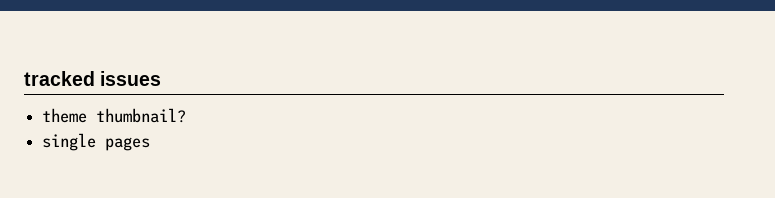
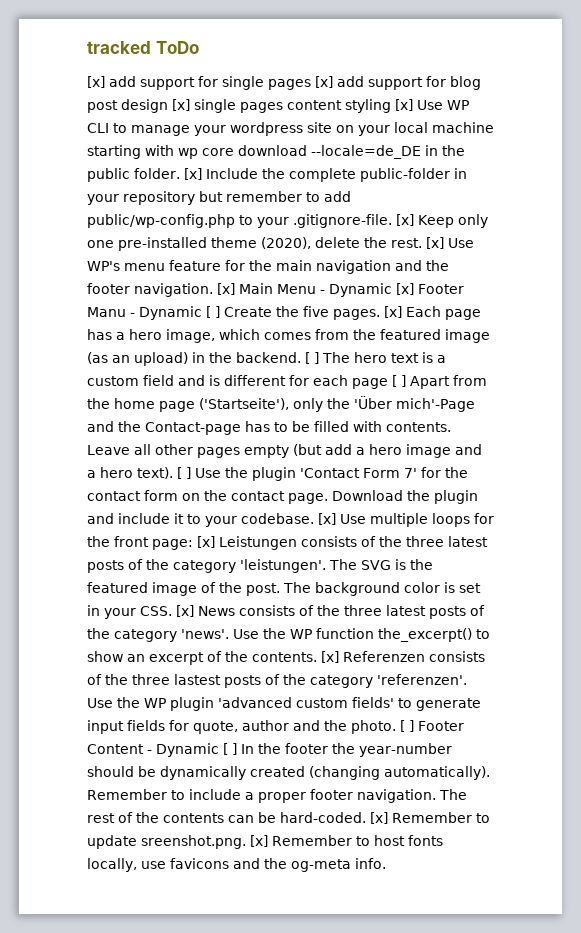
- tracked issues
- theme thumbnail?
- single pages
+ tracked ToDo
+ [x] add support for single pages [x] add support for blog post design [x] single pages content styling [x] Use WP CLI to manage your wordpress site on your local machine starting with wp core download --locale=de_DE in the public folder. [x] Include the complete public-folder in your repository but remember to add public/wp-config.php to your .gitignore-file. [x] Keep only one pre-installed theme (2020), delete the rest. [x] Use WP's menu feature for the main navigation and the footer navigation. [x] Main Menu - Dynamic [x] Footer Manu - Dynamic [ ] Create the five pages. [x] Each page has a hero image, which comes from the featured image (as an upload) in the backend. [ ] The hero text is a custom field and is different for each page [ ] Apart from the home page ('Startseite'), only the 'Über mich'-Page and the Contact-page has to be filled with contents. Leave all other pages empty (but add a hero image and a hero text). [ ] Use the plugin 'Contact Form 7' for the contact form on the contact page. Download the plugin and include it to your codebase. [x] Use multiple loops for the front page: [x] Leistungen consists of the three latest posts of the category 'leistungen'. The SVG is the featured image of the post. The background color is set in your CSS. [x] News consists of the three latest posts of the category 'news'. Use the WP function the_excerpt() to show an excerpt of the contents. [x] Referenzen consists of the three lastest posts of the category 'referenzen'. Use the WP plugin 'advanced custom fields' to generate input fields for quote, author and the photo. [ ] Footer Content - Dynamic [ ] In the footer the year-number should be dynamically created (changing automatically). Remember to include a proper footer navigation. The rest of the contents can be hard-coded. [x] Remember to update sreenshot.png. [x] Remember to host fonts locally, use favicons and the og-meta info.

